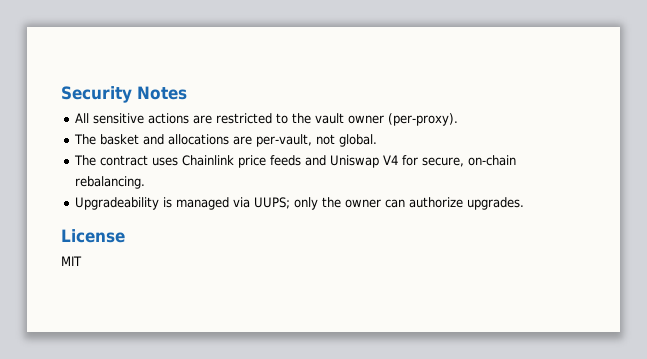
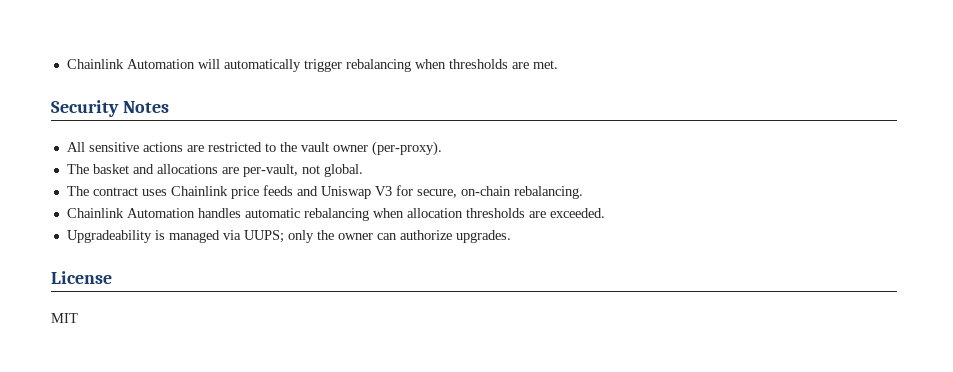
+ Chainlink Automation will automatically trigger rebalancing when thresholds are met.
- The contract uses Chainlink price feeds and Uniswap V4 for secure, on-chain rebalancing.
+ The contract uses Chainlink price feeds and Uniswap V3 for secure, on-chain rebalancing.
+ Chainlink Automation handles automatic rebalancing when allocation thresholds are exceeded.

